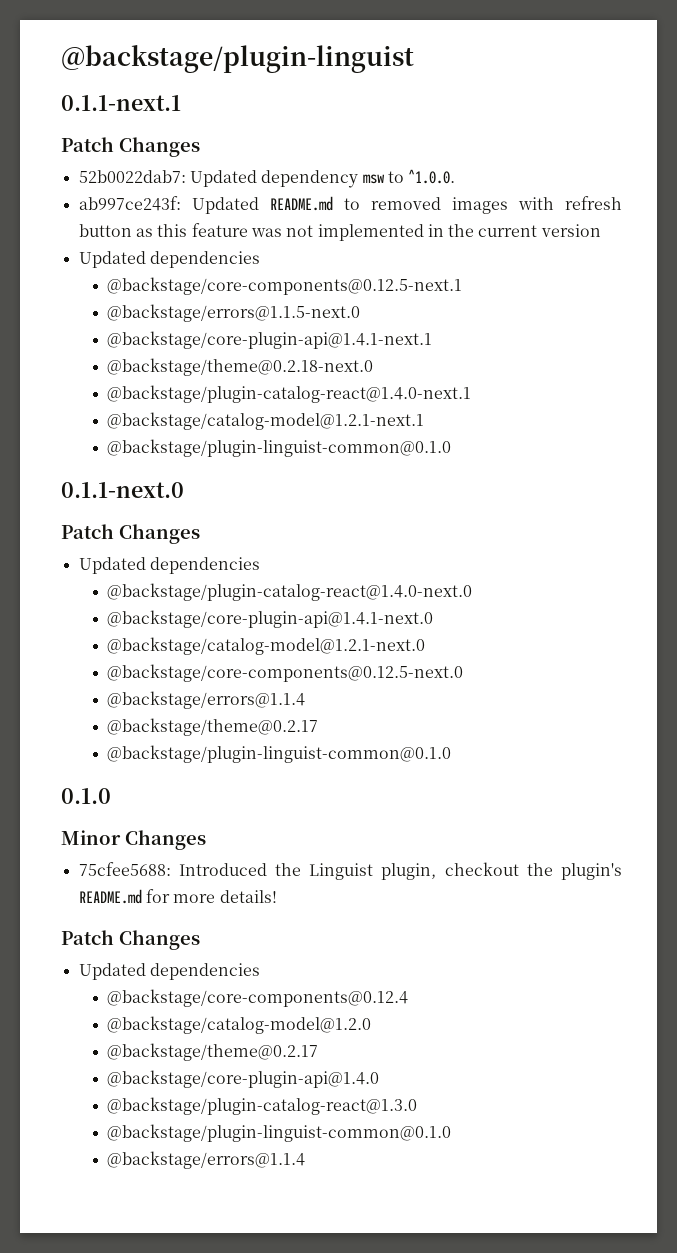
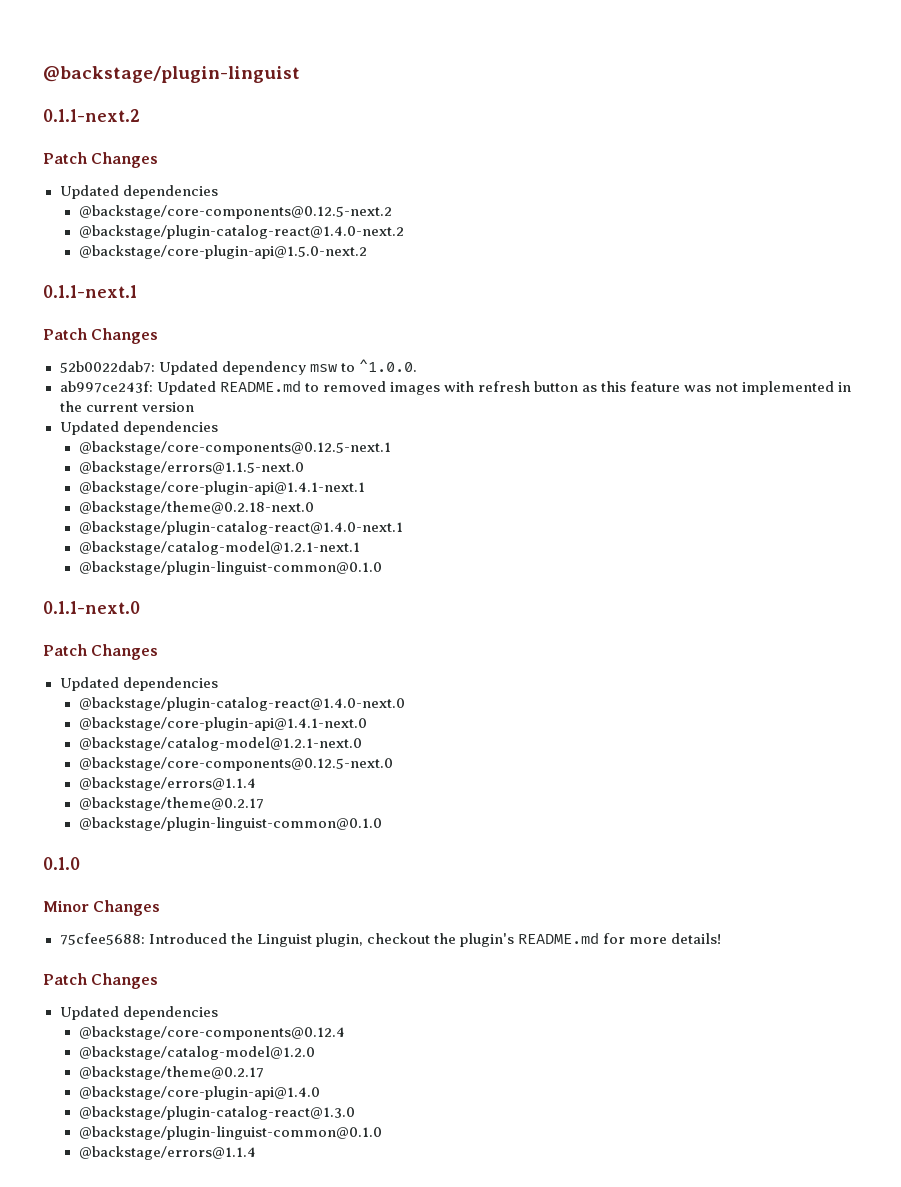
+ 0.1.1-next.2
+ Patch Changes
+ Updated dependencies
+ @backstage/core-components@0.12.5-next.2
+ @backstage/plugin-catalog-react@1.4.0-next.2
+ @backstage/core-plugin-api@1.5.0-next.2

